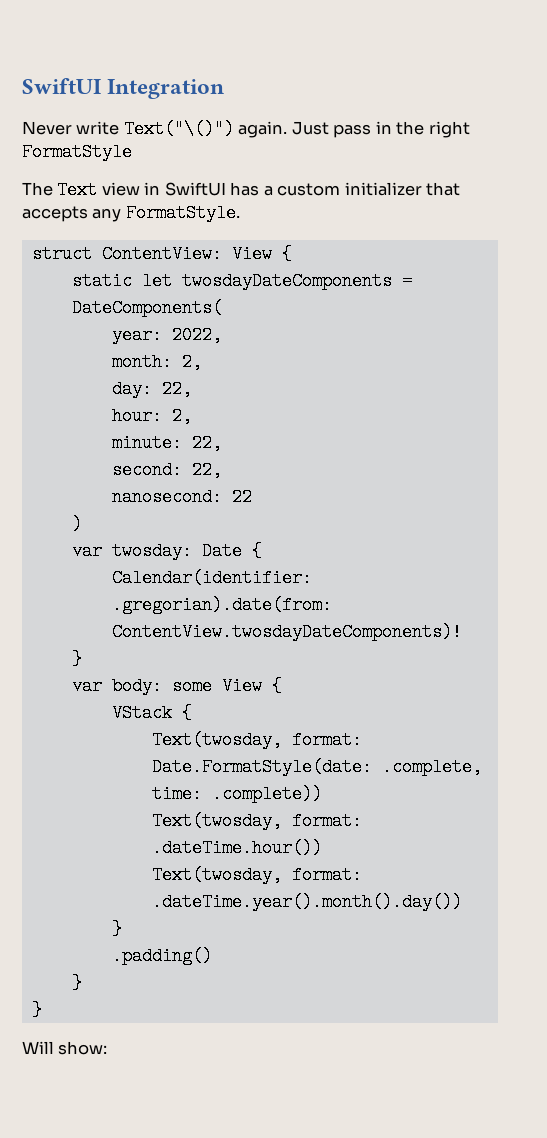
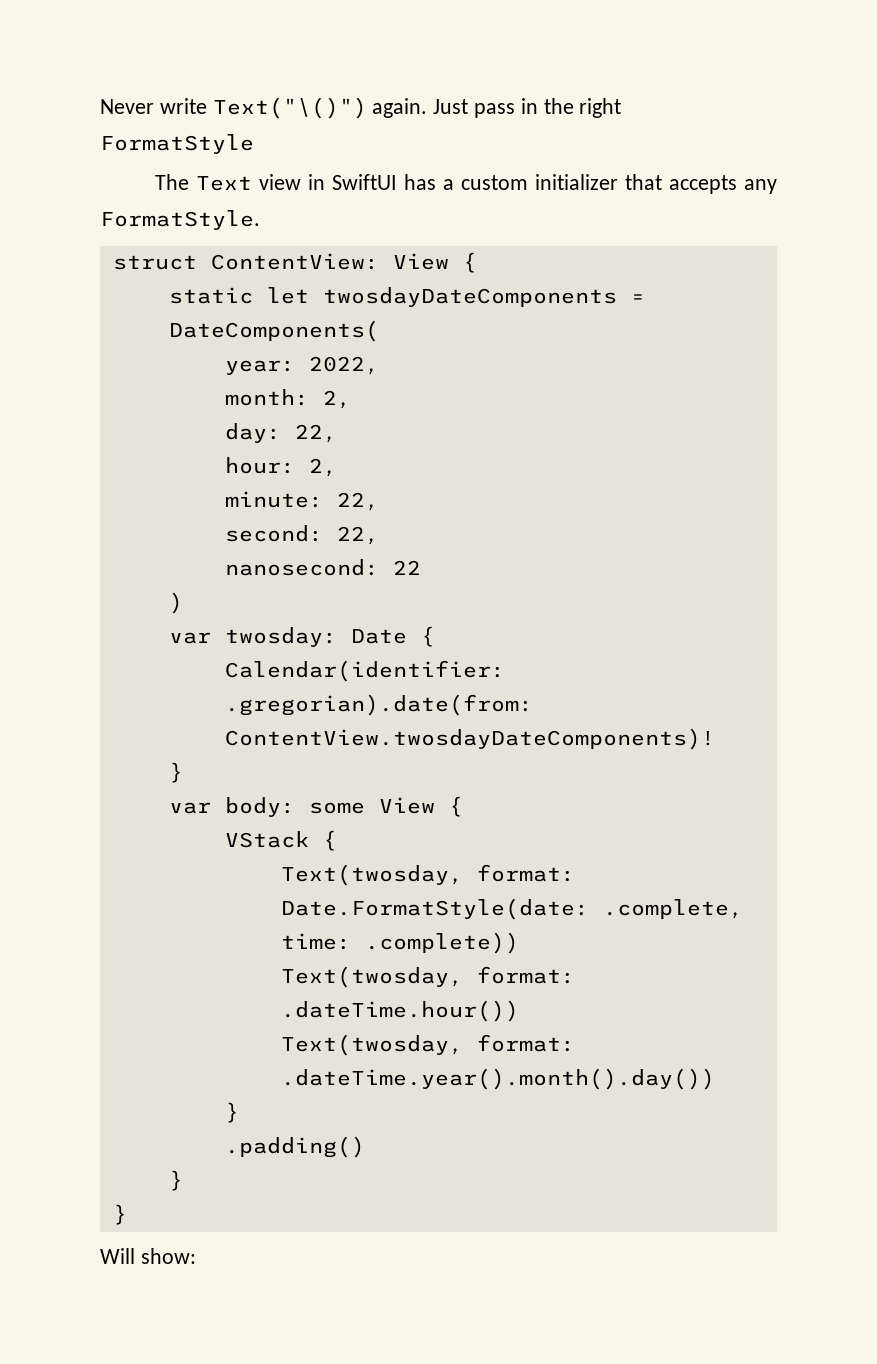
- SwiftUI Integration

